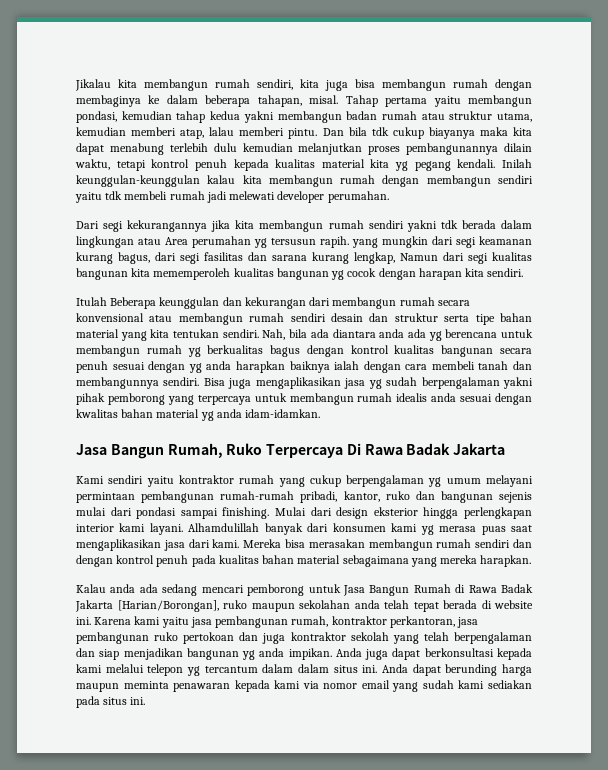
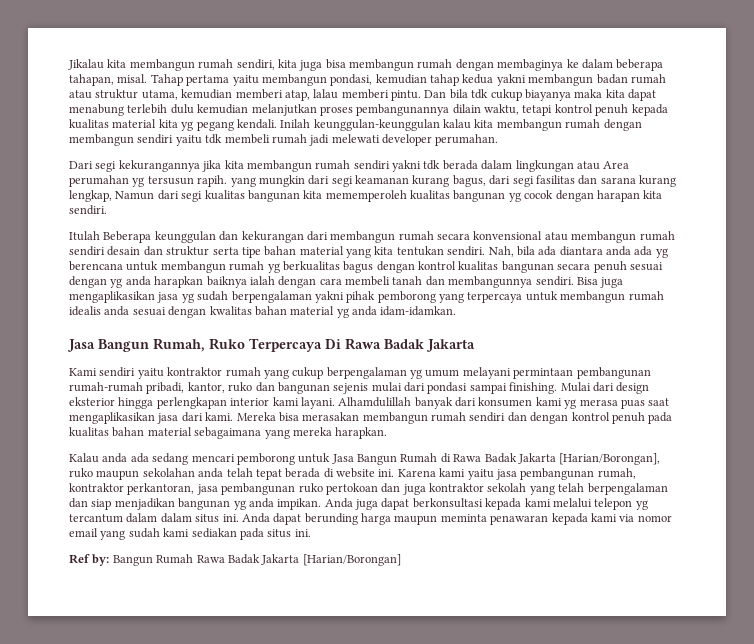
+ Ref by: Bangun Rumah Rawa Badak Jakarta [Harian/Borongan]

